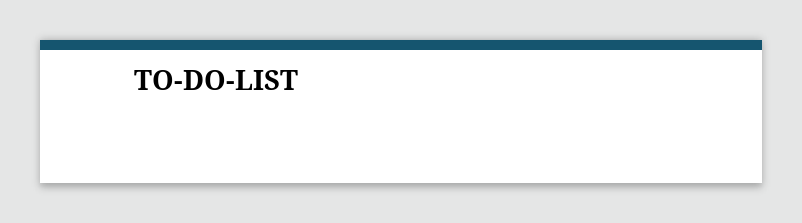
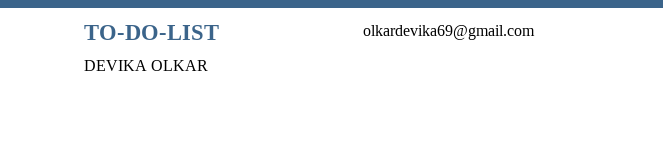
+ DEVIKA OLKAR olkardevika69@gmail.com

